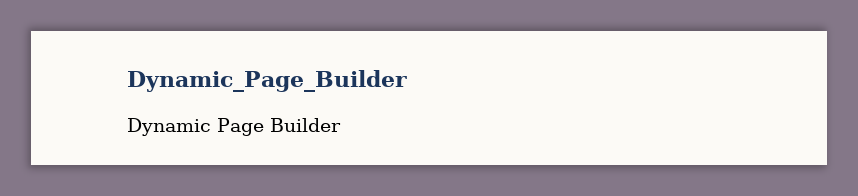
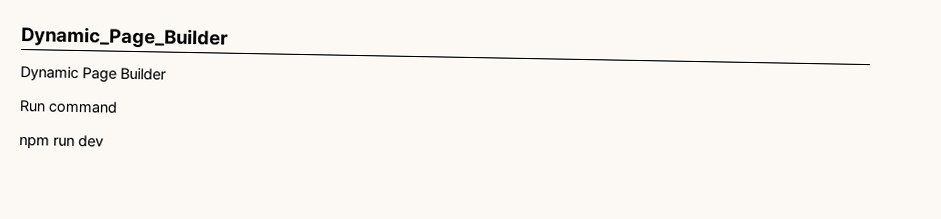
+ Run command
+ npm run dev

